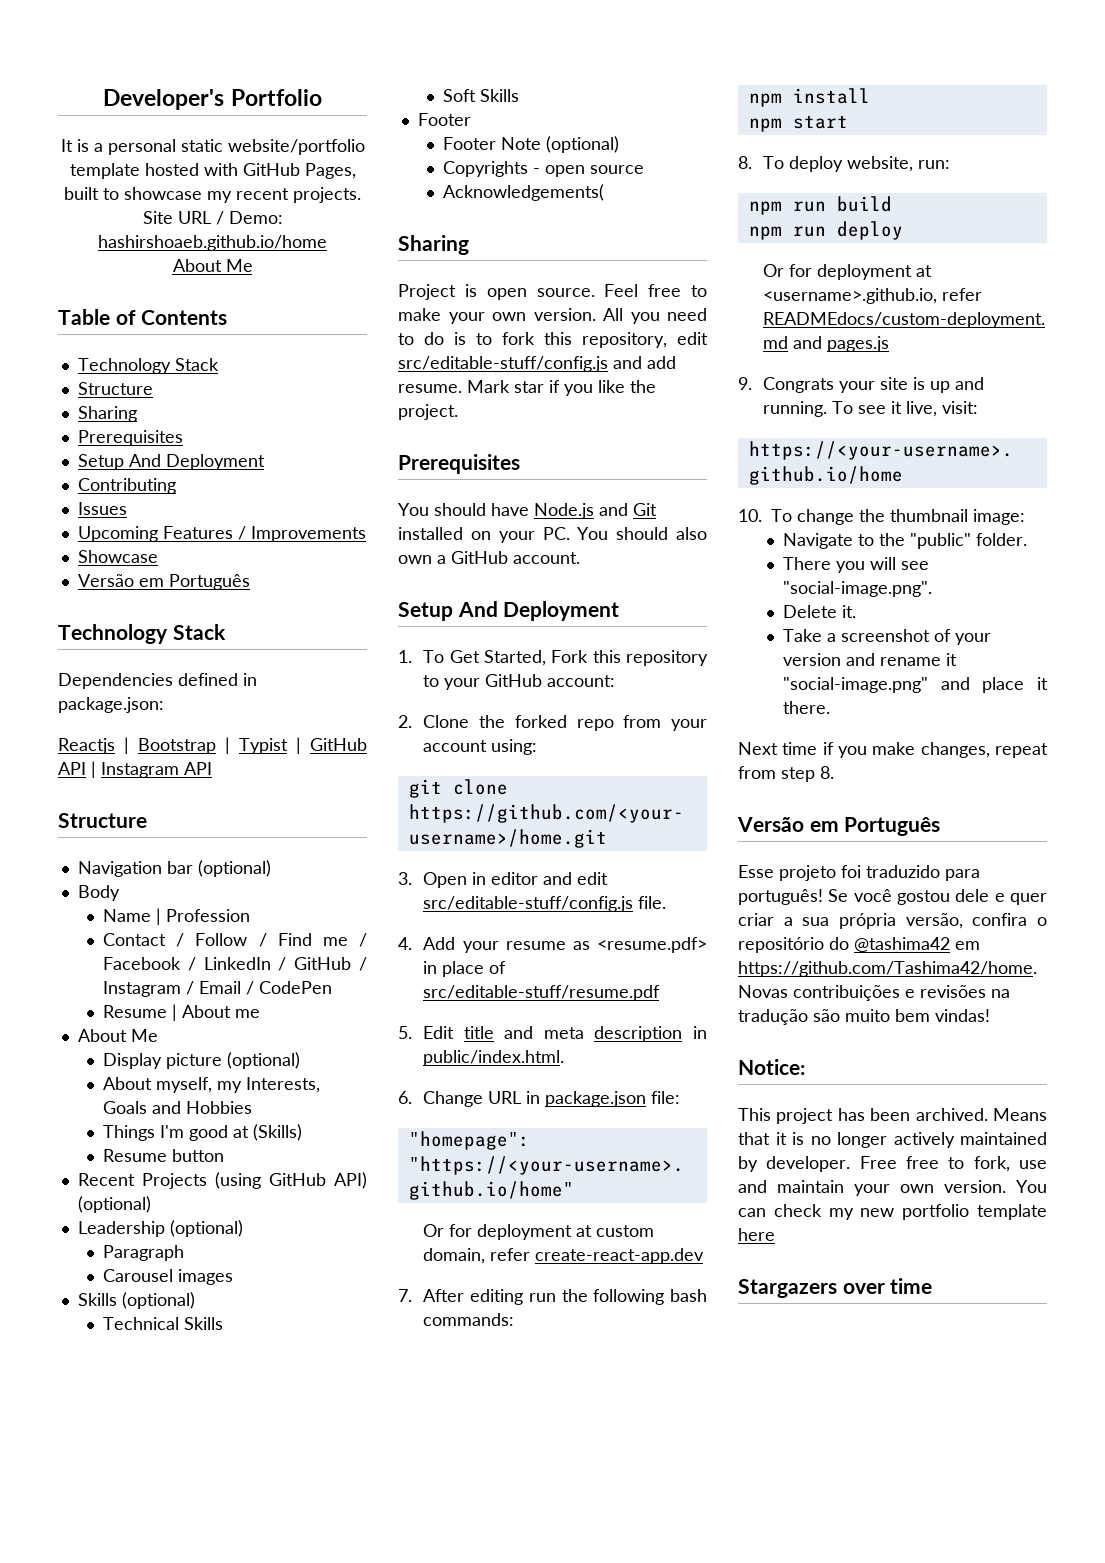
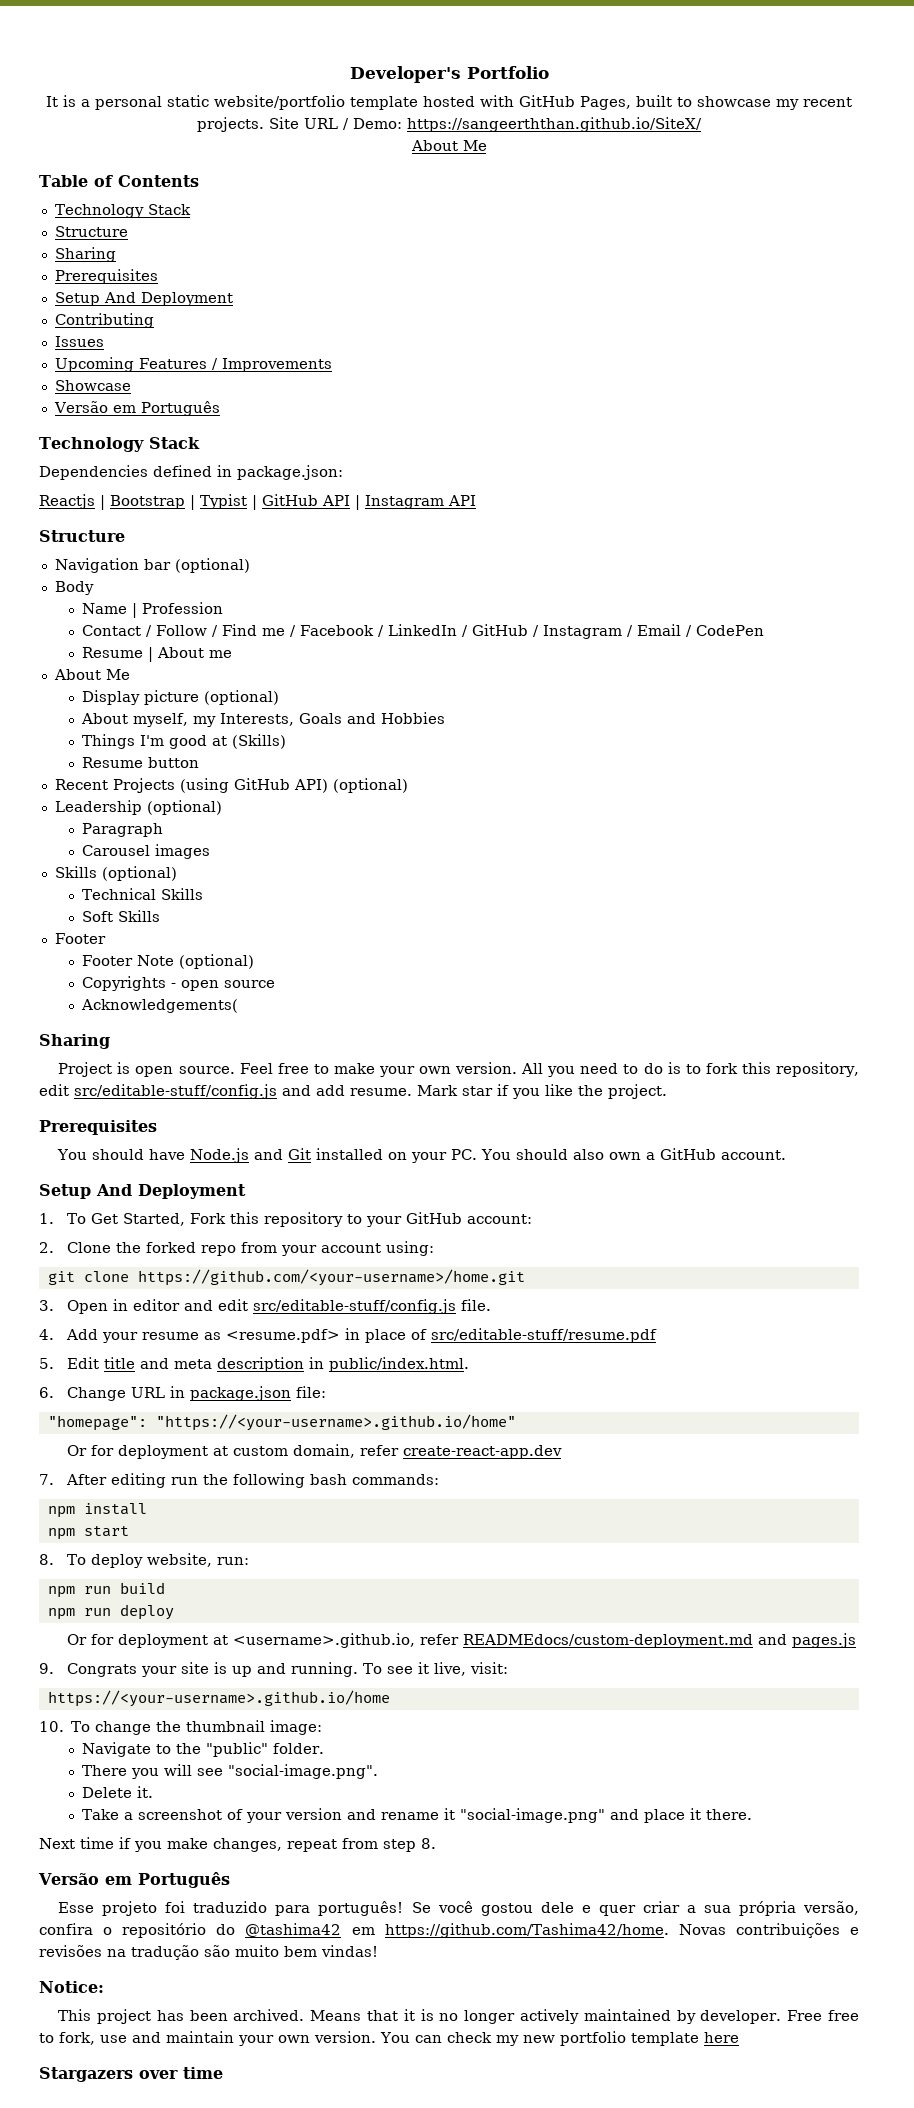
- Site URL / Demo: hashirshoaeb.github.io/home
+ Site URL / Demo: https://sangeerththan.github.io/SiteX/

